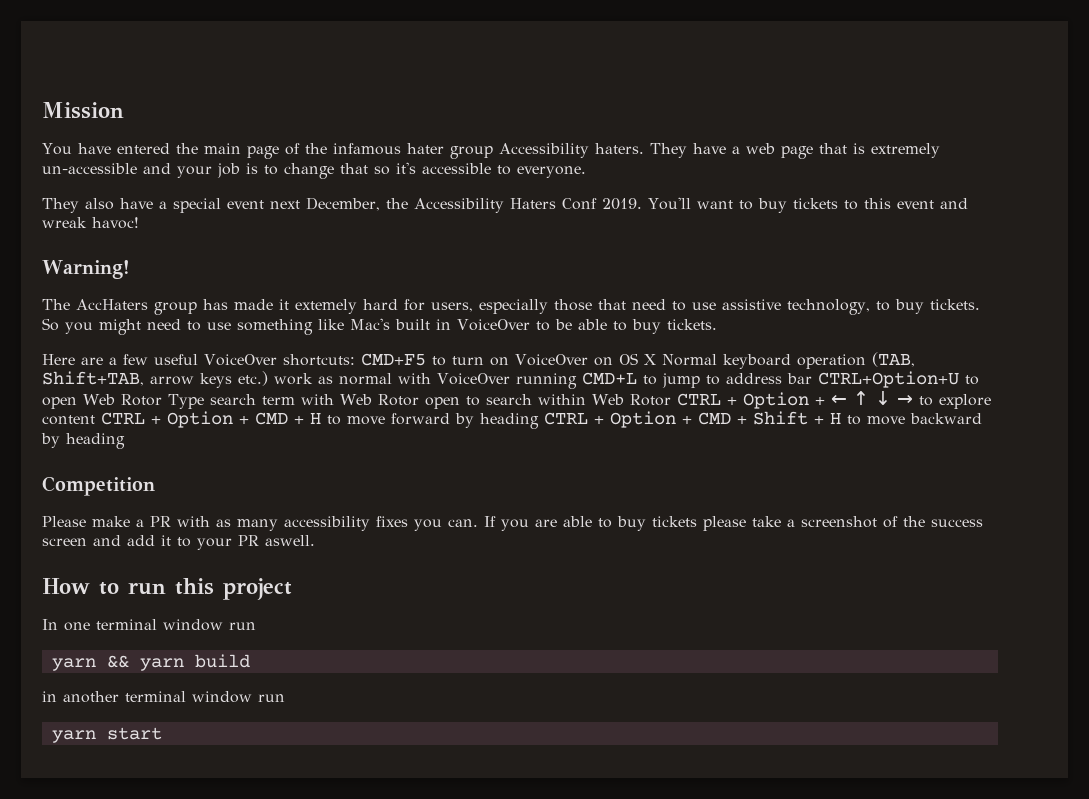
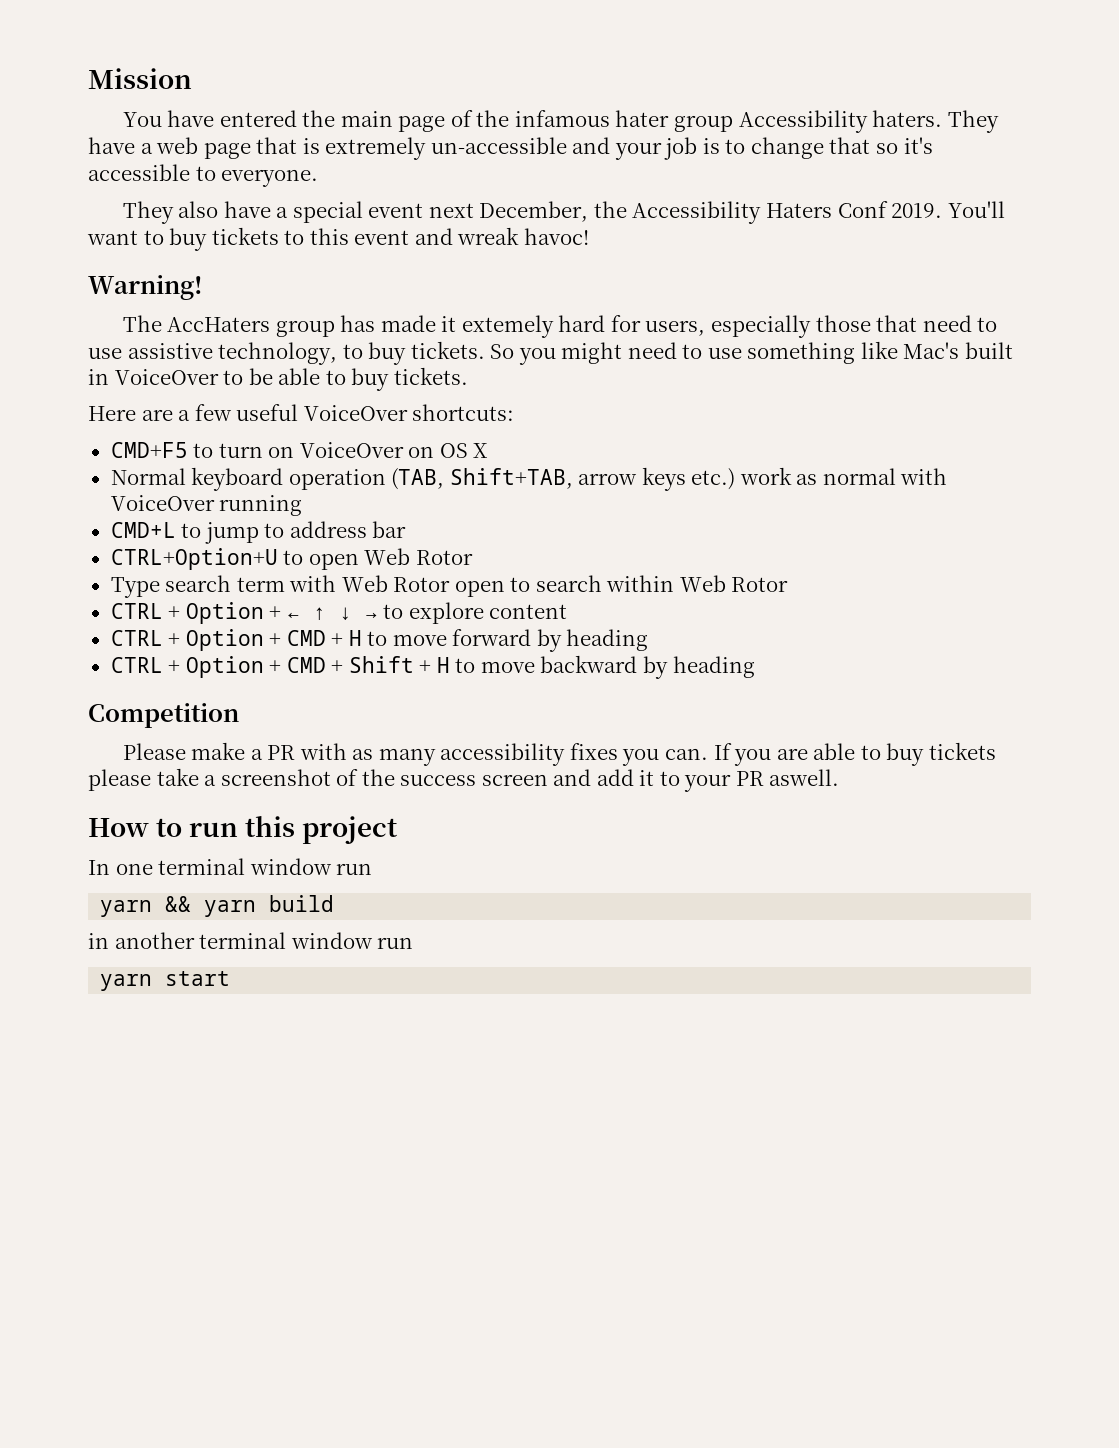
- Here are a few useful VoiceOver shortcuts: CMD+F5 to turn on VoiceOver on OS X Normal keyboard operation (TAB, Shift+TAB, arrow keys etc.) work as normal with VoiceOver running CMD+L to jump to address bar CTRL+Option+U to open Web Rotor Type search term with Web Rotor open to search within Web Rotor CTRL + Option + ← ↑ ↓ → to explore content CTRL + Option + CMD + H to move forward by heading CTRL + Option + CMD + Shift + H to move backward by heading
+ Here are a few useful VoiceOver shortcuts:
+ CMD+F5 to turn on VoiceOver on OS X
+ Normal keyboard operation (TAB, Shift+TAB, arrow keys etc.) work as normal with VoiceOver running
+ CMD+L to jump to address bar
+ CTRL+Option+U to open Web Rotor
+ Type search term with Web Rotor open to search within Web Rotor
+ CTRL + Option + ← ↑ ↓ → to explore content
+ CTRL + Option + CMD + H to move forward by heading
+ CTRL + Option + CMD + Shift + H to move backward by heading

